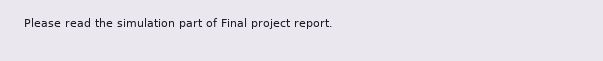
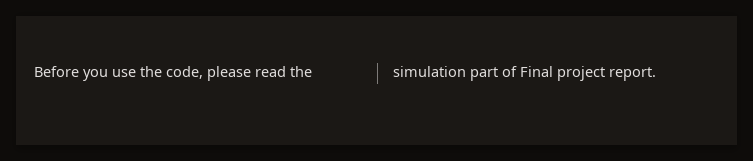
- Please read the simulation part of Final project report.
+ Before you use the code, please read the simulation part of Final project report.

